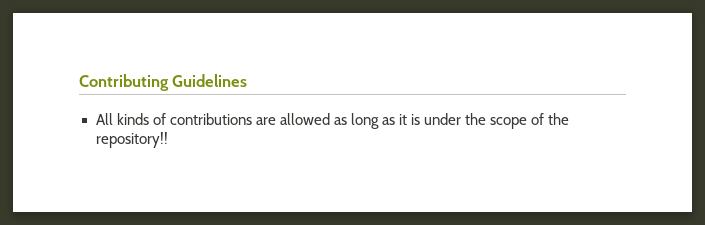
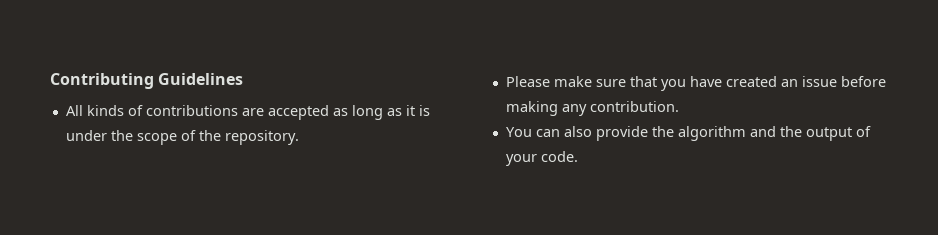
- All kinds of contributions are allowed as long as it is under the scope of the repository!!
+ All kinds of contributions are accepted as long as it is under the scope of the repository.
+ Please make sure that you have created an issue before making any contribution.
+ You can also provide the algorithm and the output of your code.

